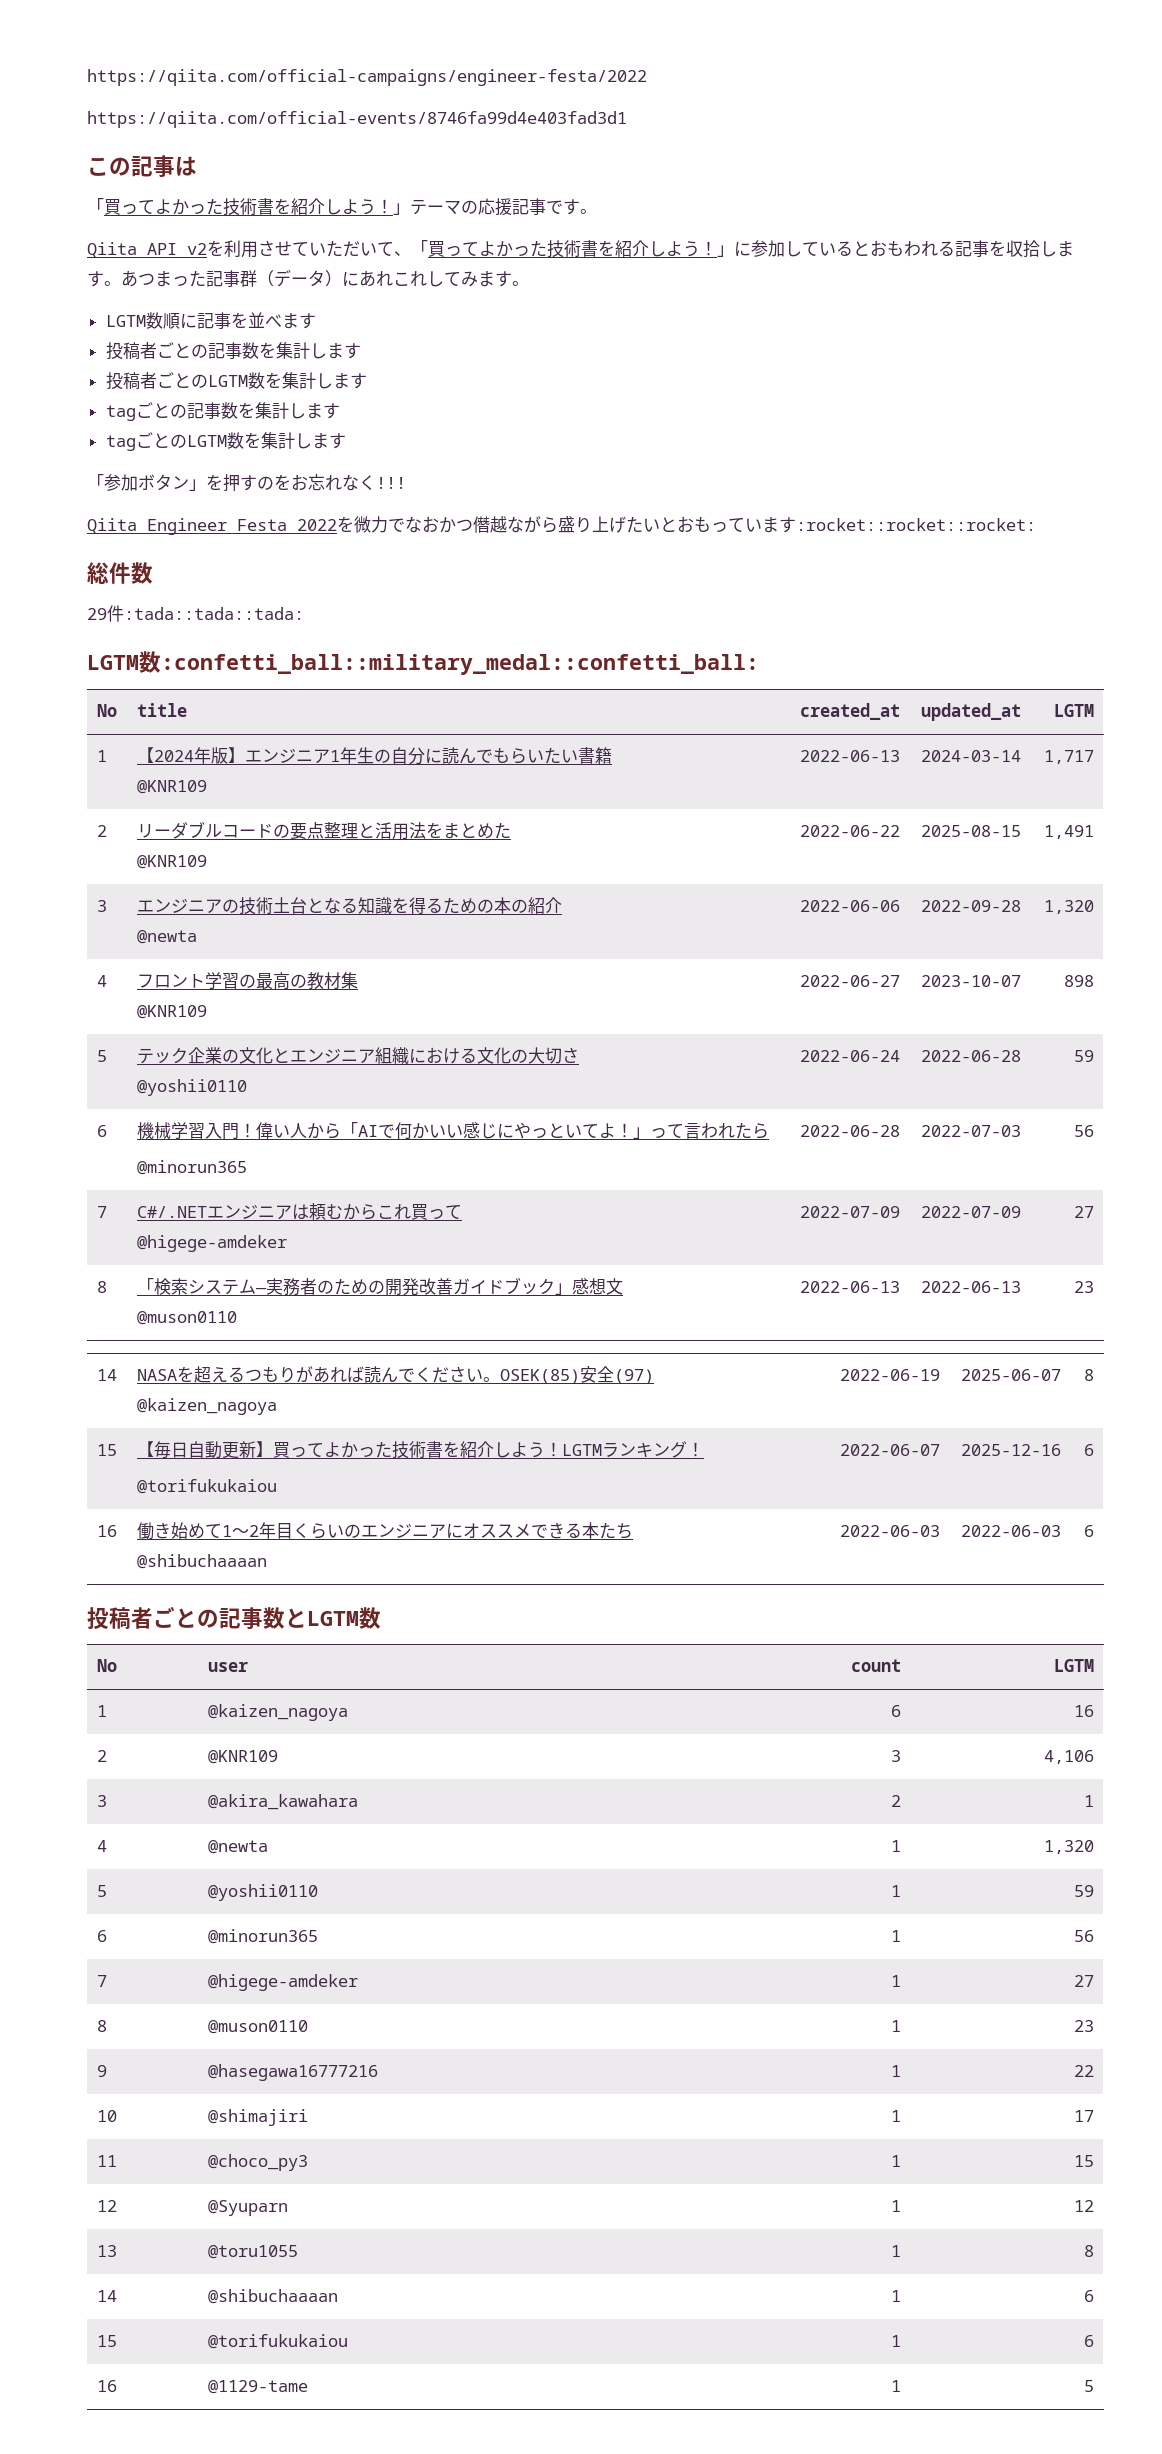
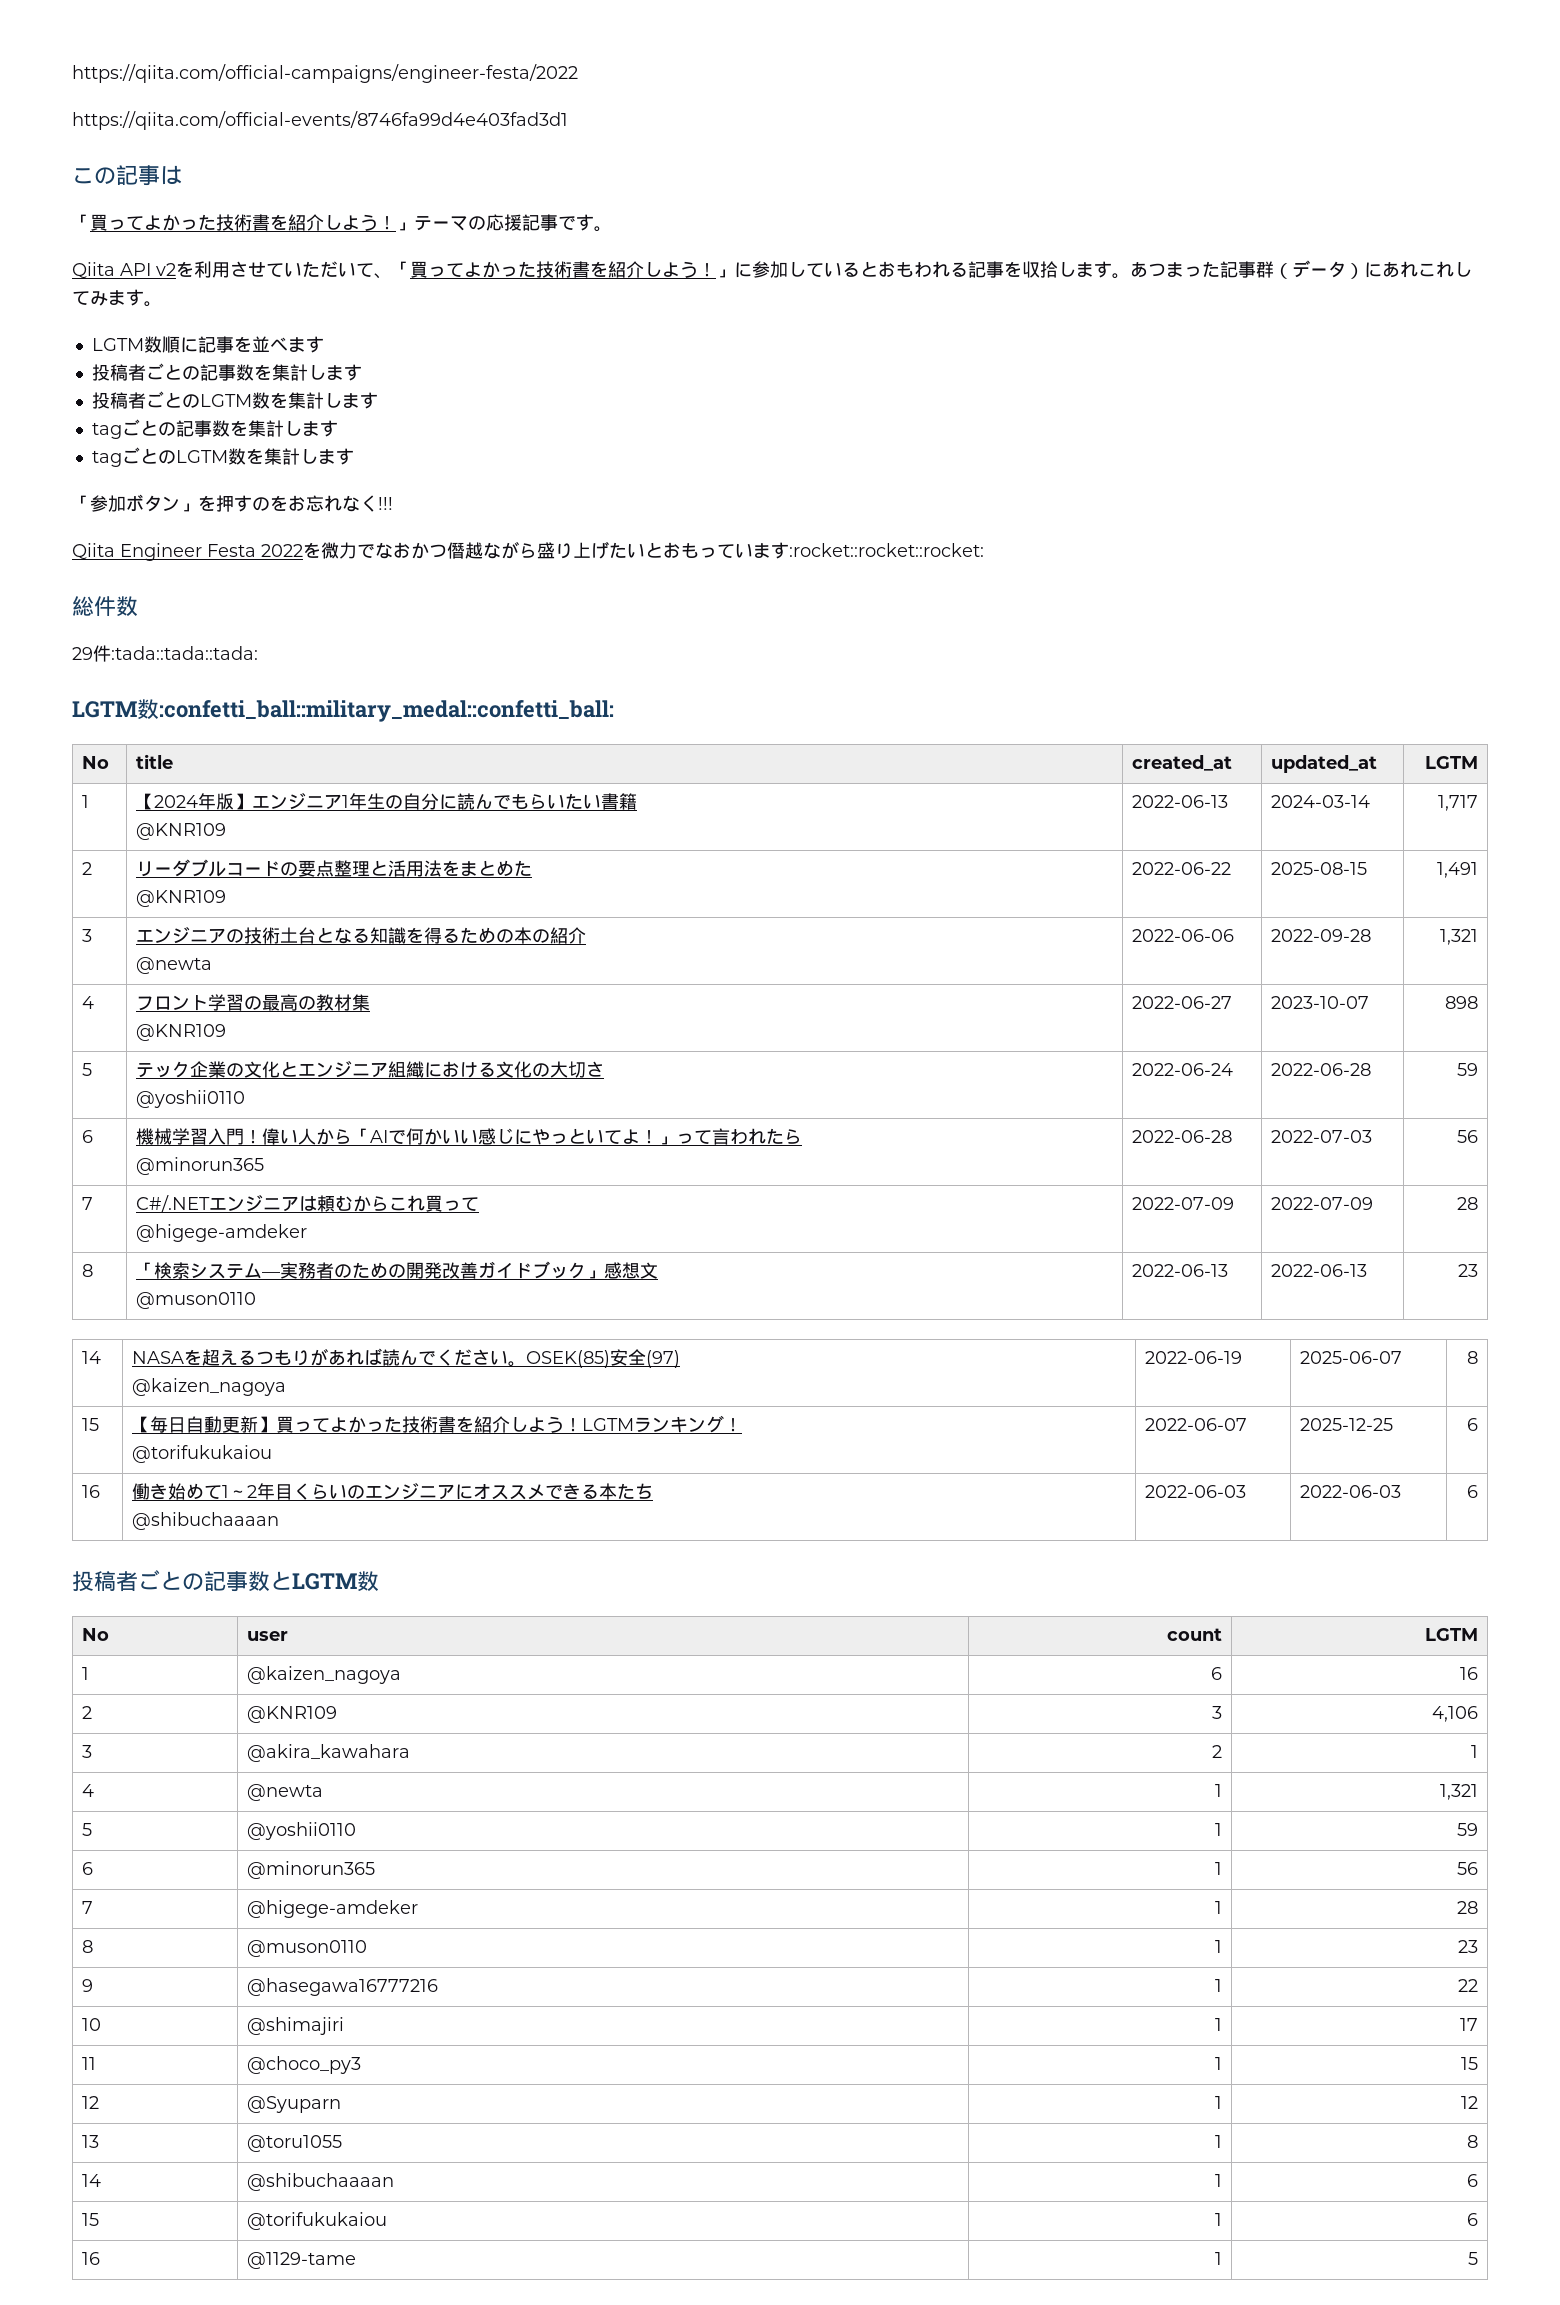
  3 | エンジニアの技術土台となる知識を得るための本の紹介
- @newta | 2022-06-06 | 2022-09-28 | 1,320
+ @newta | 2022-06-06 | 2022-09-28 | 1,321
  7 | C#/.NETエンジニアは頼むからこれ買って
- @higege-amdeker | 2022-07-09 | 2022-07-09 | 27
+ @higege-amdeker | 2022-07-09 | 2022-07-09 | 28
  15 | 【毎日自動更新】買ってよかった技術書を紹介しよう！LGTMランキング！
- @torifukukaiou | 2022-06-07 | 2025-12-16 | 6
+ @torifukukaiou | 2022-06-07 | 2025-12-25 | 6
- 4 | @newta | 1 | 1,320
+ 4 | @newta | 1 | 1,321
- 7 | @higege-amdeker | 1 | 27
+ 7 | @higege-amdeker | 1 | 28

